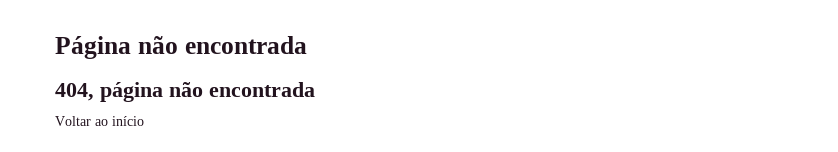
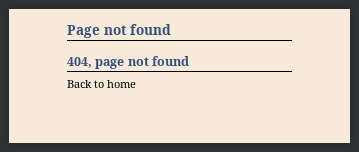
- Página não encontrada
- 404, página não encontrada
- Voltar ao início
+ Page not found
+ 404, page not found
+ Back to home

